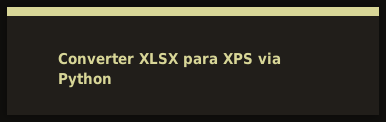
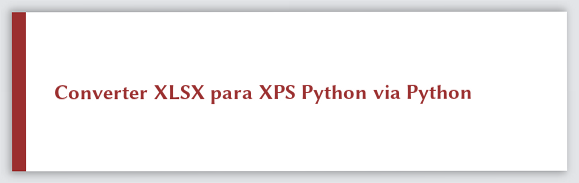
- Converter XLSX para XPS via Python
+ Converter XLSX para XPS Python via Python

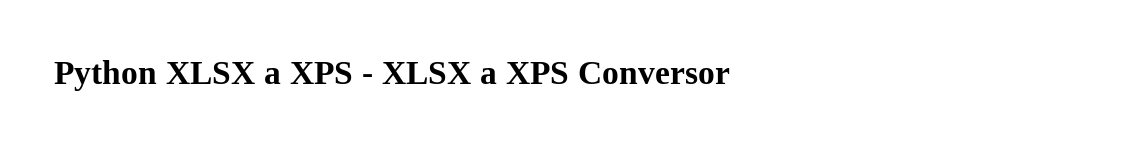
- Converter XLSX para XPS Python via Python
+ Python XLSX a XPS - XLSX a XPS Conversor

